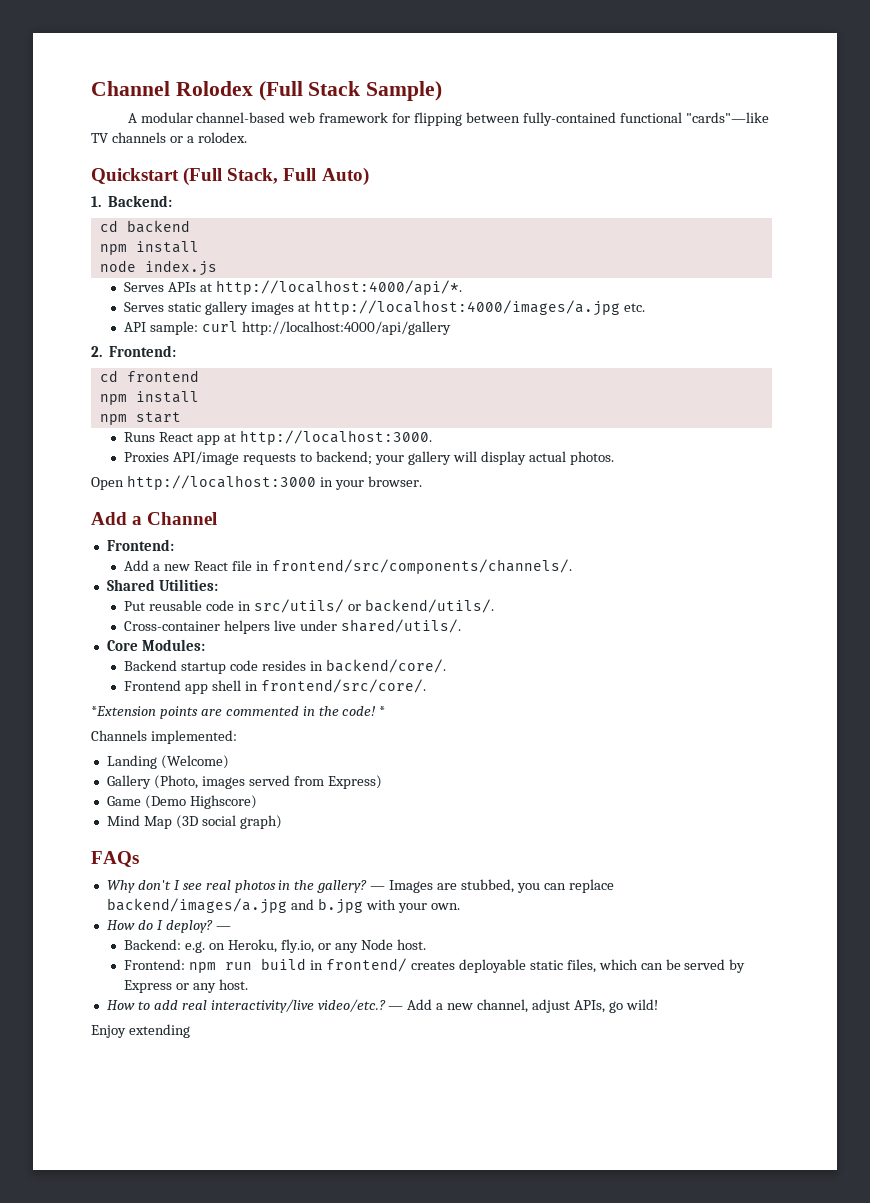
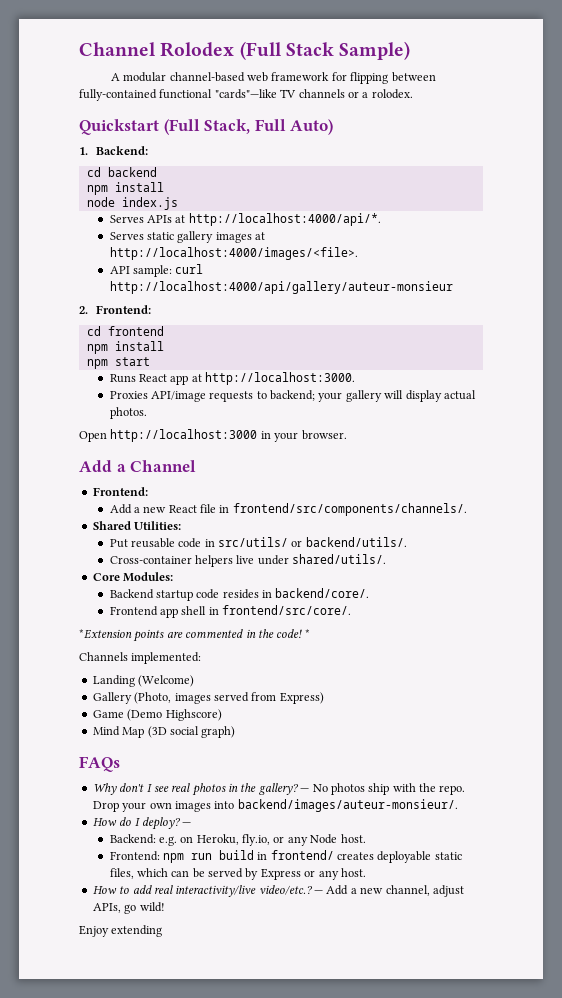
- Serves static gallery images at http://localhost:4000/images/a.jpg etc.
+ Serves static gallery images at http://localhost:4000/images/<file>.
- API sample: curl http://localhost:4000/api/gallery
+ API sample: curl http://localhost:4000/api/gallery/auteur-monsieur
- — Images are stubbed, you can replace backend/images/a.jpg and b.jpg with your own.
+ — No photos ship with the repo. Drop your own images into backend/images/auteur-monsieur/.

